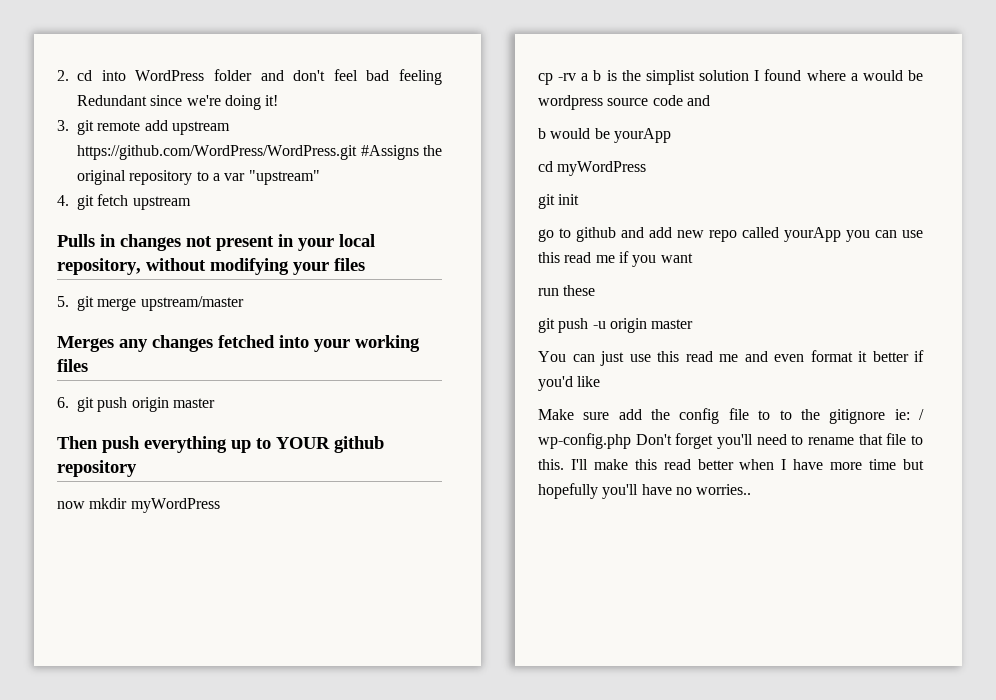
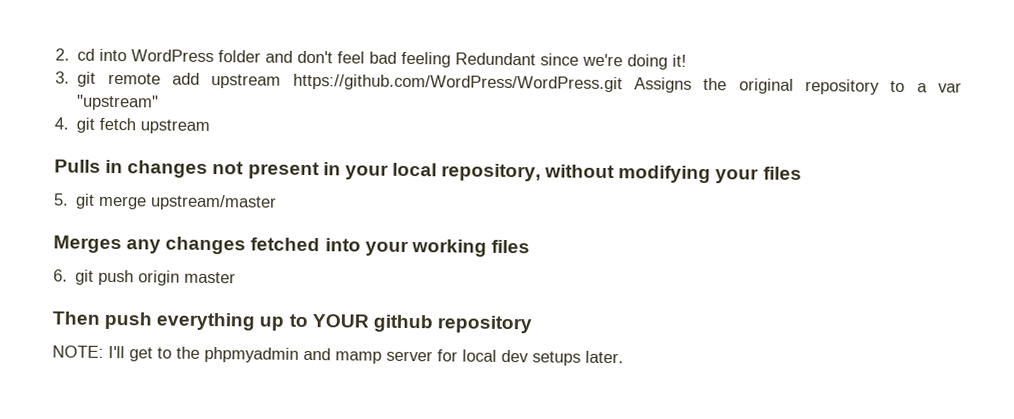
- 3. git remote add upstream https://github.com/WordPress/WordPress.git #Assigns the original repository to a var "upstream"
+ 3. git remote add upstream https://github.com/WordPress/WordPress.git Assigns the original repository to a var "upstream"
- now mkdir myWordPress
- cp -rv a b is the simplist solution I found where a would be wordpress source code and
- b would be yourApp
- cd myWordPress
- git init
- go to github and add new repo called yourApp you can use this read me if you want
- run these
- git push -u origin master
- You can just use this read me and even format it better if you'd like
- Make sure add the config file to to the gitignore ie: / wp-config.php Don't forget you'll need to rename that file to this. I'll make this read better when I have more time but hopefully you'll have no worries..
+ NOTE: I'll get to the phpmyadmin and mamp server for local dev setups later.

